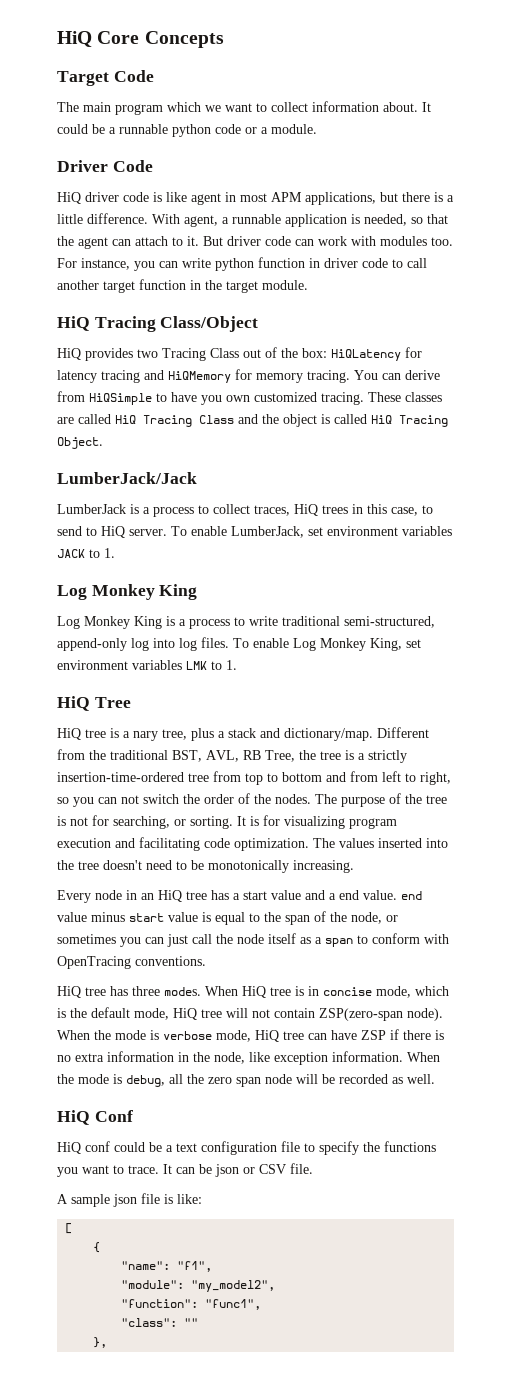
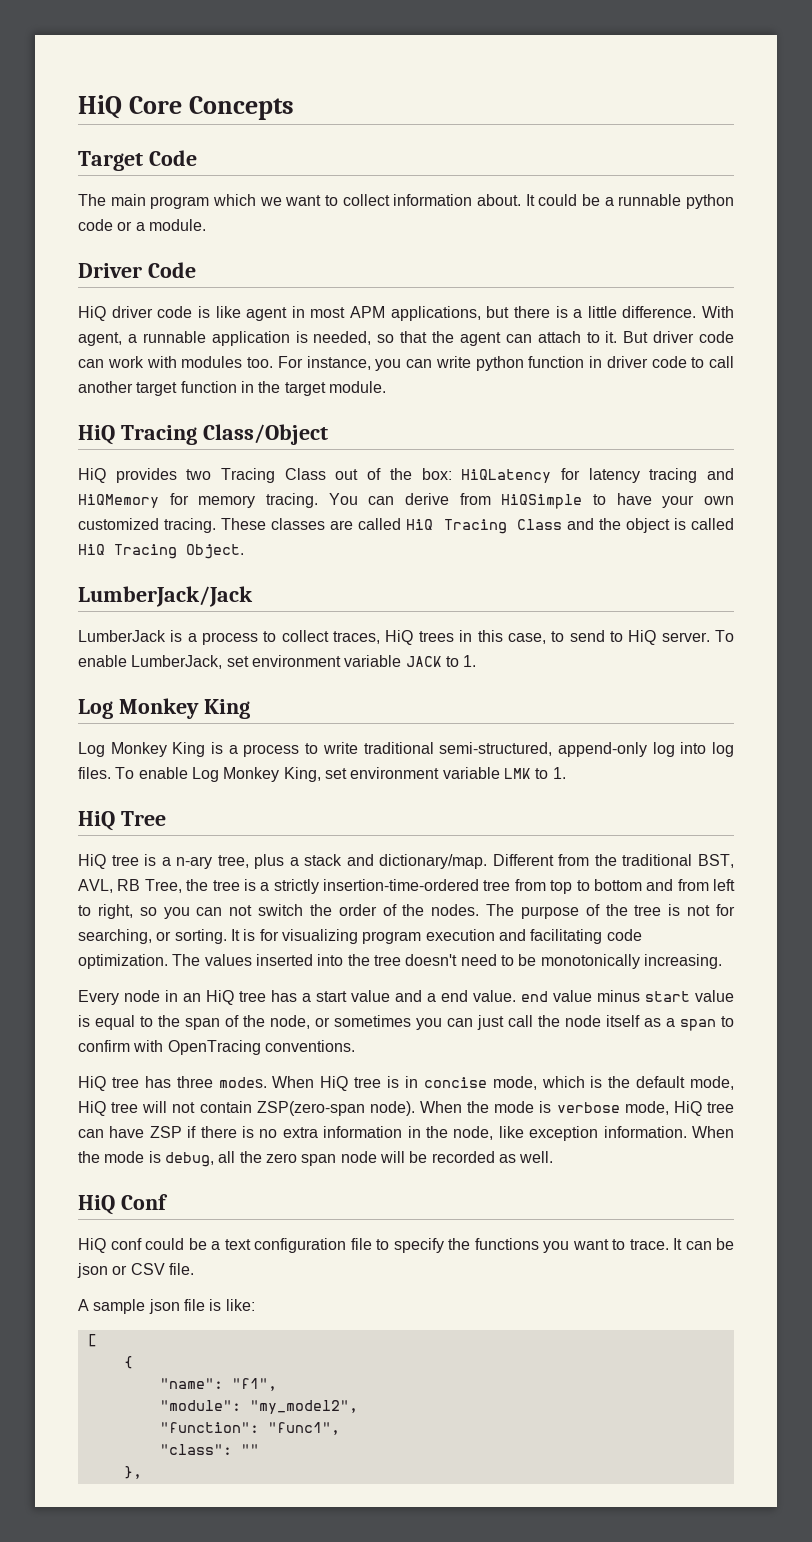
- You can derive from HiQSimple to have you own customized tracing.
+ You can derive from HiQSimple to have your own customized tracing.
- To enable LumberJack, set environment variables JACK to 1.
+ To enable LumberJack, set environment variable JACK to 1.
- To enable Log Monkey King, set environment variables LMK to 1.
+ To enable Log Monkey King, set environment variable LMK to 1.
- HiQ tree is a nary tree, plus a stack and dictionary/map.
+ HiQ tree is a n-ary tree, plus a stack and dictionary/map.
- Every node in an HiQ tree has a start value and a end value. end value minus start value is equal to the span of the node, or sometimes you can just call the node itself as a span to conform with OpenTracing conventions.
+ Every node in an HiQ tree has a start value and a end value. end value minus start value is equal to the span of the node, or sometimes you can just call the node itself as a span to confirm with OpenTracing conventions.

